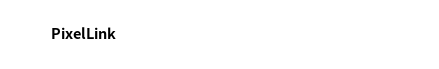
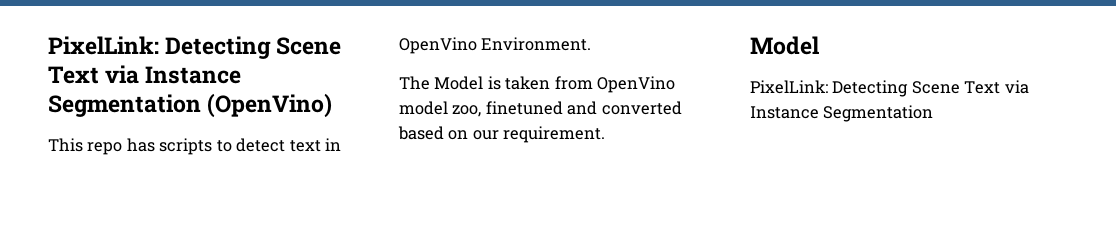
- PixelLink
+ PixelLink: Detecting Scene Text via Instance Segmentation (OpenVino)
+ This repo has scripts to detect text in OpenVino Environment.
+ The Model is taken from OpenVino model zoo, finetuned and converted based on our requirement.
+ Model
+ PixelLink: Detecting Scene Text via Instance Segmentation

